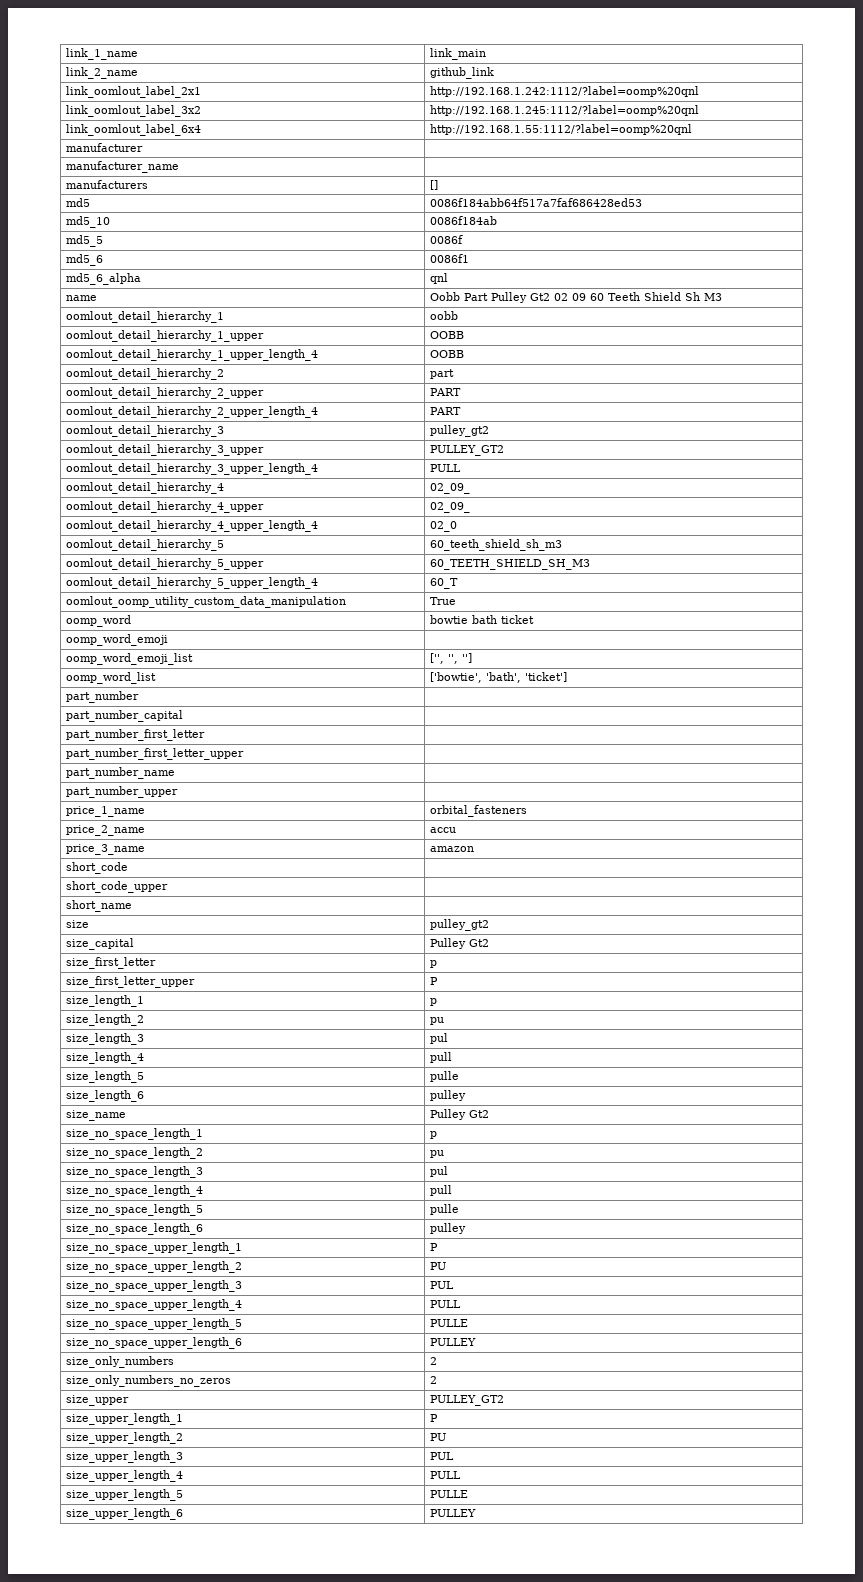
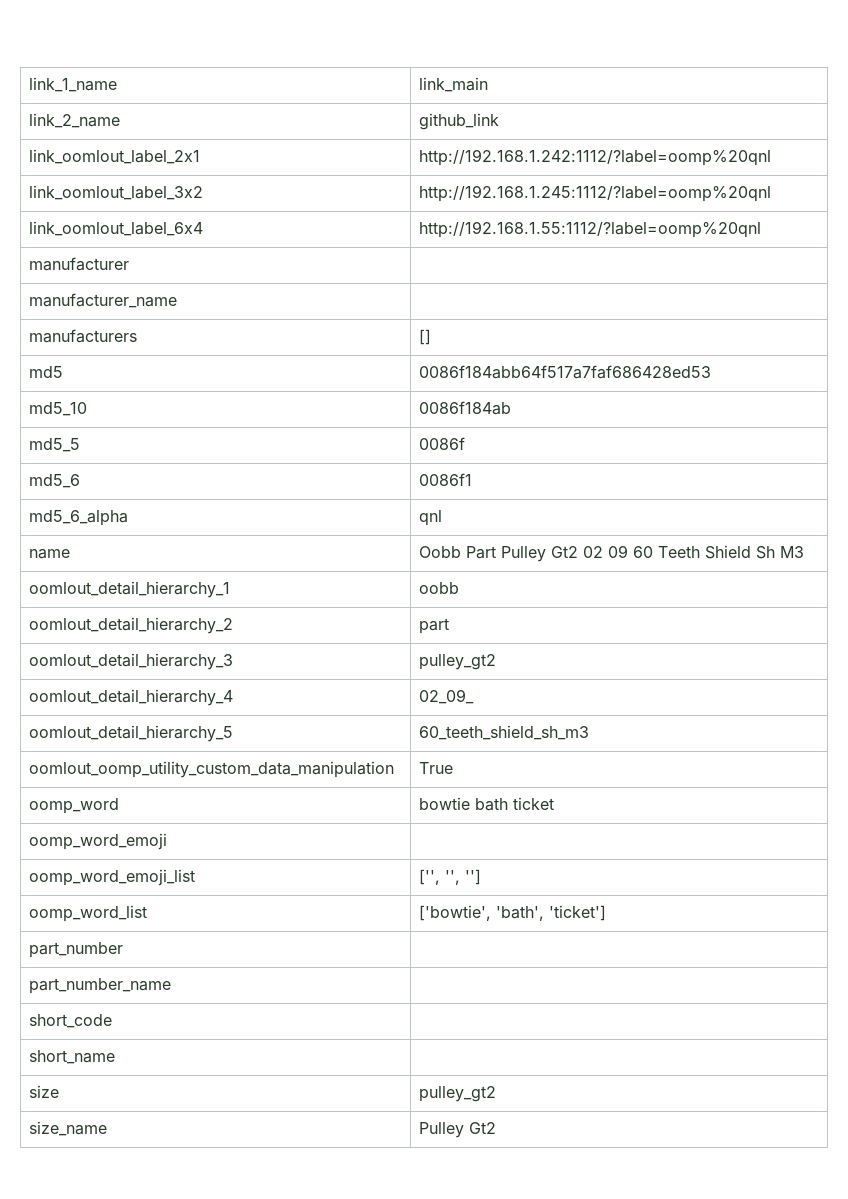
- oomlout_detail_hierarchy_1_upper | OOBB
- oomlout_detail_hierarchy_1_upper_length_4 | OOBB
  oomlout_detail_hierarchy_2 | part
- oomlout_detail_hierarchy_2_upper | PART
- oomlout_detail_hierarchy_2_upper_length_4 | PART
  oomlout_detail_hierarchy_3 | pulley_gt2
- oomlout_detail_hierarchy_3_upper | PULLEY_GT2
- oomlout_detail_hierarchy_3_upper_length_4 | PULL
  oomlout_detail_hierarchy_4 | 02_09_
- oomlout_detail_hierarchy_4_upper | 02_09_
- oomlout_detail_hierarchy_4_upper_length_4 | 02_0
  oomlout_detail_hierarchy_5 | 60_teeth_shield_sh_m3
- oomlout_detail_hierarchy_5_upper | 60_TEETH_SHIELD_SH_M3
- oomlout_detail_hierarchy_5_upper_length_4 | 60_T
- part_number_capital |
- part_number_first_letter |
- part_number_first_letter_upper |
  part_number_name |
- part_number_upper |
- price_1_name | orbital_fasteners
- price_2_name | accu
- price_3_name | amazon
- short_code_upper |
- size_capital | Pulley Gt2
- size_first_letter | p
- size_first_letter_upper | P
- size_length_1 | p
- size_length_2 | pu
- size_length_3 | pul
- size_length_4 | pull
- size_length_5 | pulle
- size_length_6 | pulley
  size_name | Pulley Gt2
- size_no_space_length_1 | p
- size_no_space_length_2 | pu
- size_no_space_length_3 | pul
- size_no_space_length_4 | pull
- size_no_space_length_5 | pulle
- size_no_space_length_6 | pulley
- size_no_space_upper_length_1 | P
- size_no_space_upper_length_2 | PU
- size_no_space_upper_length_3 | PUL
- size_no_space_upper_length_4 | PULL
- size_no_space_upper_length_5 | PULLE
- size_no_space_upper_length_6 | PULLEY
- size_only_numbers | 2
- size_only_numbers_no_zeros | 2
- size_upper | PULLEY_GT2
- size_upper_length_1 | P
- size_upper_length_2 | PU
- size_upper_length_3 | PUL
- size_upper_length_4 | PULL
- size_upper_length_5 | PULLE
- size_upper_length_6 | PULLEY

